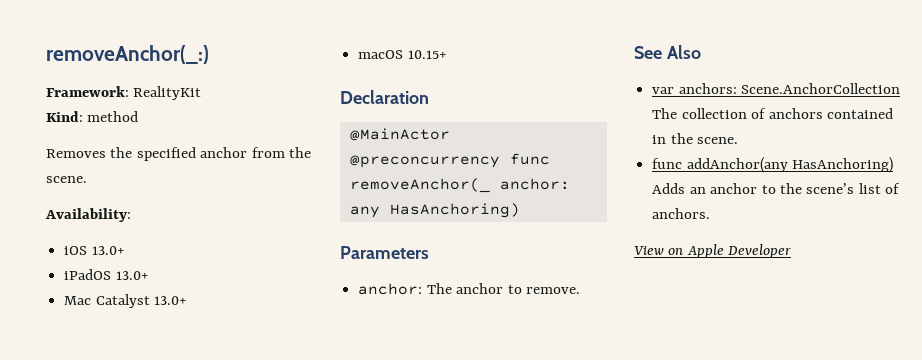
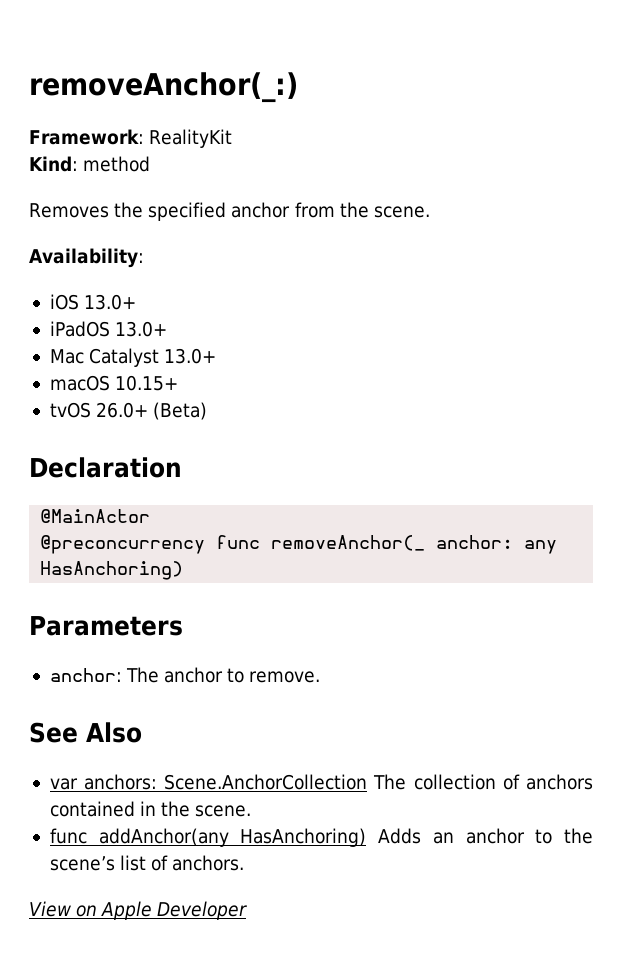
+ tvOS 26.0+ (Beta)

